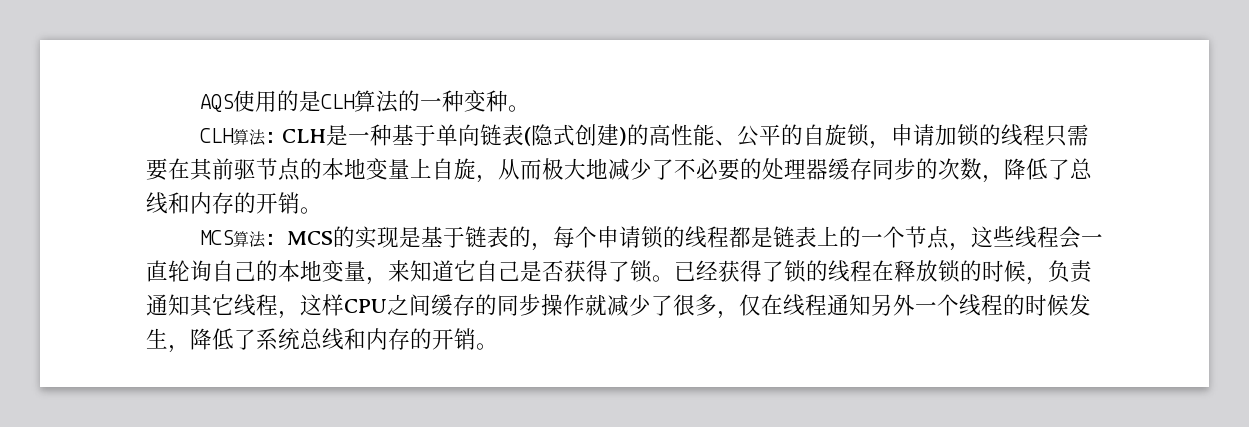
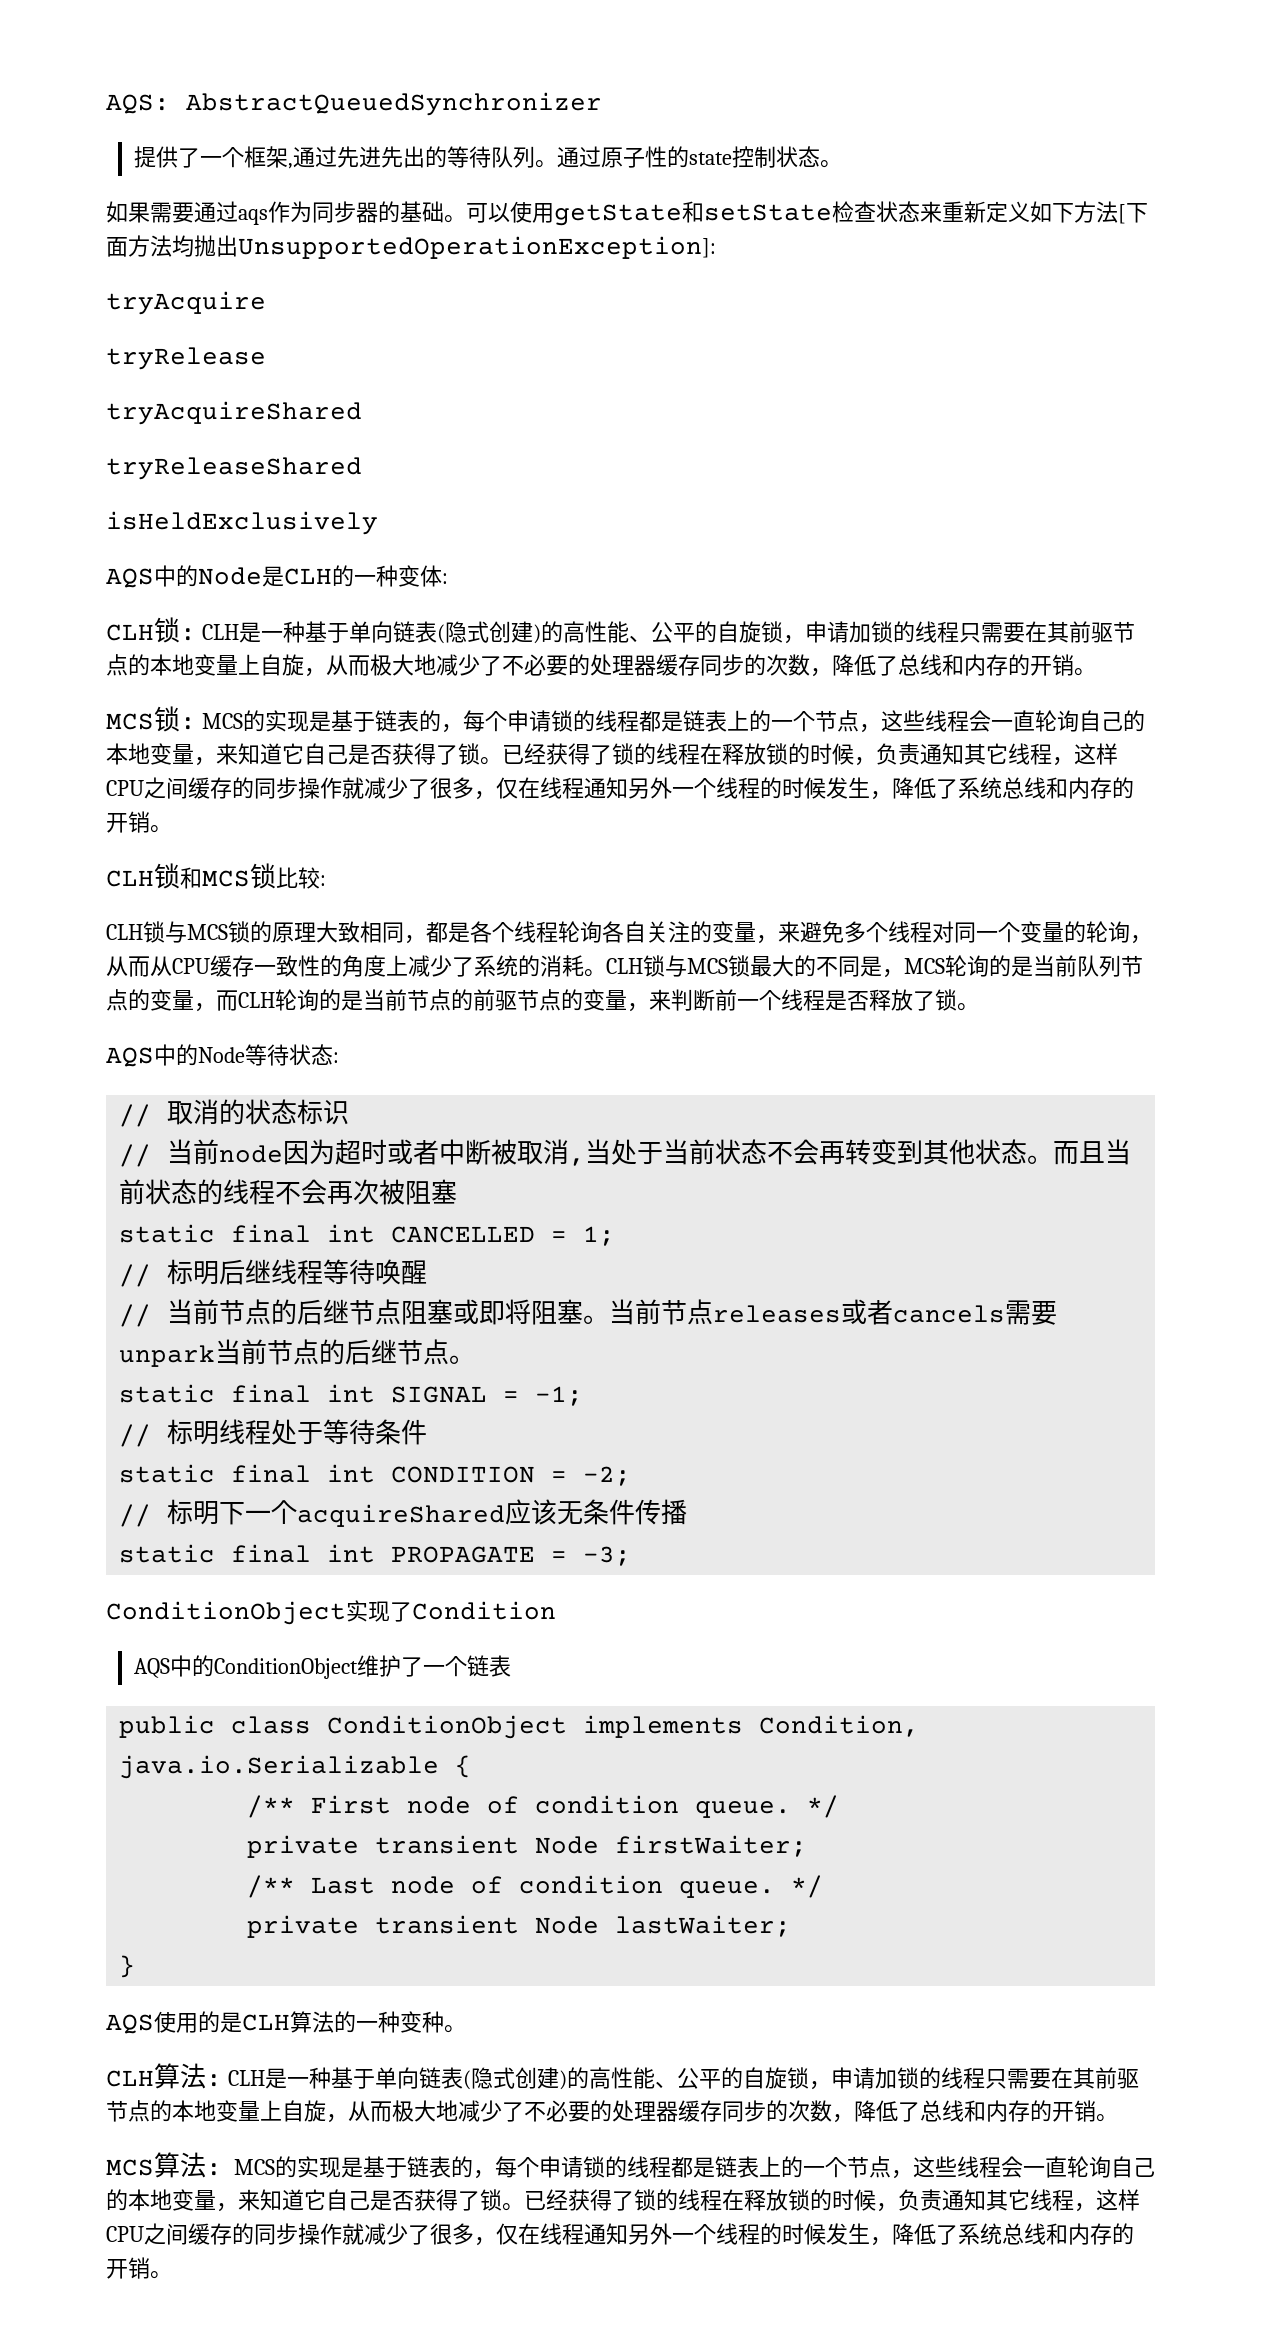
+ AQS: AbstractQueuedSynchronizer
+ 提供了一个框架,通过先进先出的等待队列。通过原子性的state控制状态。
+ 如果需要通过aqs作为同步器的基础。可以使用getState和setState检查状态来重新定义如下方法[下面方法均抛出UnsupportedOperationException]:
+ tryAcquire
+ tryRelease
+ tryAcquireShared
+ tryReleaseShared
+ isHeldExclusively
+ AQS中的Node是CLH的一种变体:
+ CLH锁: CLH是一种基于单向链表(隐式创建)的高性能、公平的自旋锁，申请加锁的线程只需要在其前驱节点的本地变量上自旋，从而极大地减少了不必要的处理器缓存同步的次数，降低了总线和内存的开销。
+ MCS锁: MCS的实现是基于链表的，每个申请锁的线程都是链表上的一个节点，这些线程会一直轮询自己的本地变量，来知道它自己是否获得了锁。已经获得了锁的线程在释放锁的时候，负责通知其它线程，这样CPU之间缓存的同步操作就减少了很多，仅在线程通知另外一个线程的时候发生，降低了系统总线和内存的开销。
+ CLH锁和MCS锁比较:
+ CLH锁与MCS锁的原理大致相同，都是各个线程轮询各自关注的变量，来避免多个线程对同一个变量的轮询，从而从CPU缓存一致性的角度上减少了系统的消耗。CLH锁与MCS锁最大的不同是，MCS轮询的是当前队列节点的变量，而CLH轮询的是当前节点的前驱节点的变量，来判断前一个线程是否释放了锁。
+ AQS中的Node等待状态:
+ // 取消的状态标识
+ // 当前node因为超时或者中断被取消,当处于当前状态不会再转变到其他状态。而且当前状态的线程不会再次被阻塞
+ static final int CANCELLED = 1;
+ // 标明后继线程等待唤醒
+ // 当前节点的后继节点阻塞或即将阻塞。当前节点releases或者cancels需要unpark当前节点的后继节点。
+ static final int SIGNAL = -1;
+ // 标明线程处于等待条件
+ static final int CONDITION = -2;
+ // 标明下一个acquireShared应该无条件传播
+ static final int PROPAGATE = -3;
+ ConditionObject实现了Condition
+ AQS中的ConditionObject维护了一个链表
+ public class ConditionObject implements Condition, java.io.Serializable {
+ /** First node of condition queue. */
+ private transient Node firstWaiter;
+ /** Last node of condition queue. */
+ private transient Node lastWaiter;
+ }

